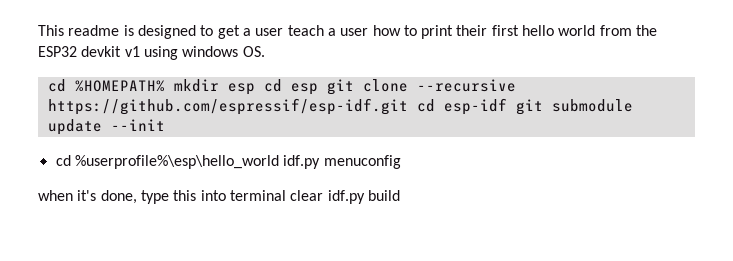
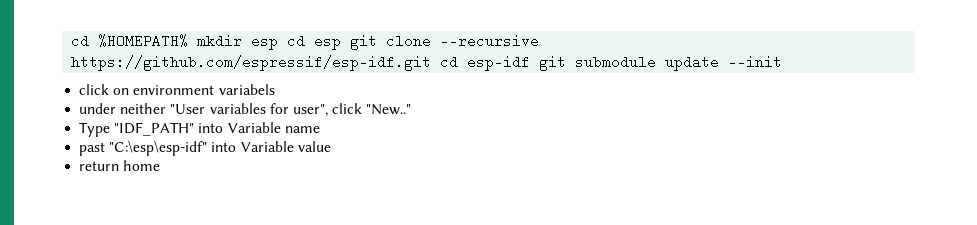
- This readme is designed to get a user teach a user how to print their first hello world from the ESP32 devkit v1 using windows OS.
- cd %userprofile%\esp\hello_world idf.py menuconfig
- when it's done, type this into terminal clear idf.py build
+ click on environment variabels
+ under neither "User variables for user", click "New.."
+ Type "IDF_PATH" into Variable name
+ past "C:\esp\esp-idf" into Variable value
+ return home

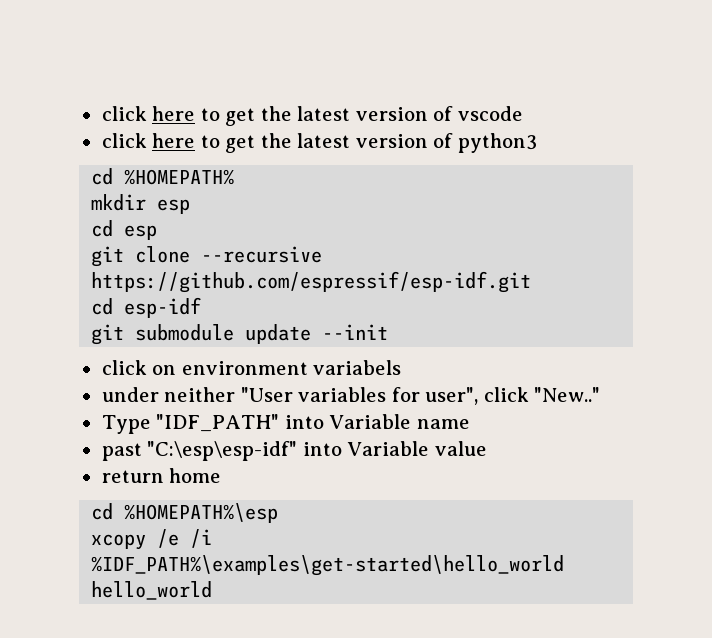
+ click here to get the latest version of vscode
+ click here to get the latest version of python3
- cd %HOMEPATH% mkdir esp cd esp git clone --recursive https://github.com/espressif/esp-idf.git cd esp-idf git submodule update --init
+ cd %HOMEPATH%
+ mkdir esp
+ cd esp
+ git clone --recursive https://github.com/espressif/esp-idf.git
+ cd esp-idf
+ git submodule update --init
+ cd %HOMEPATH%\esp
+ xcopy /e /i %IDF_PATH%\examples\get-started\hello_world hello_world

